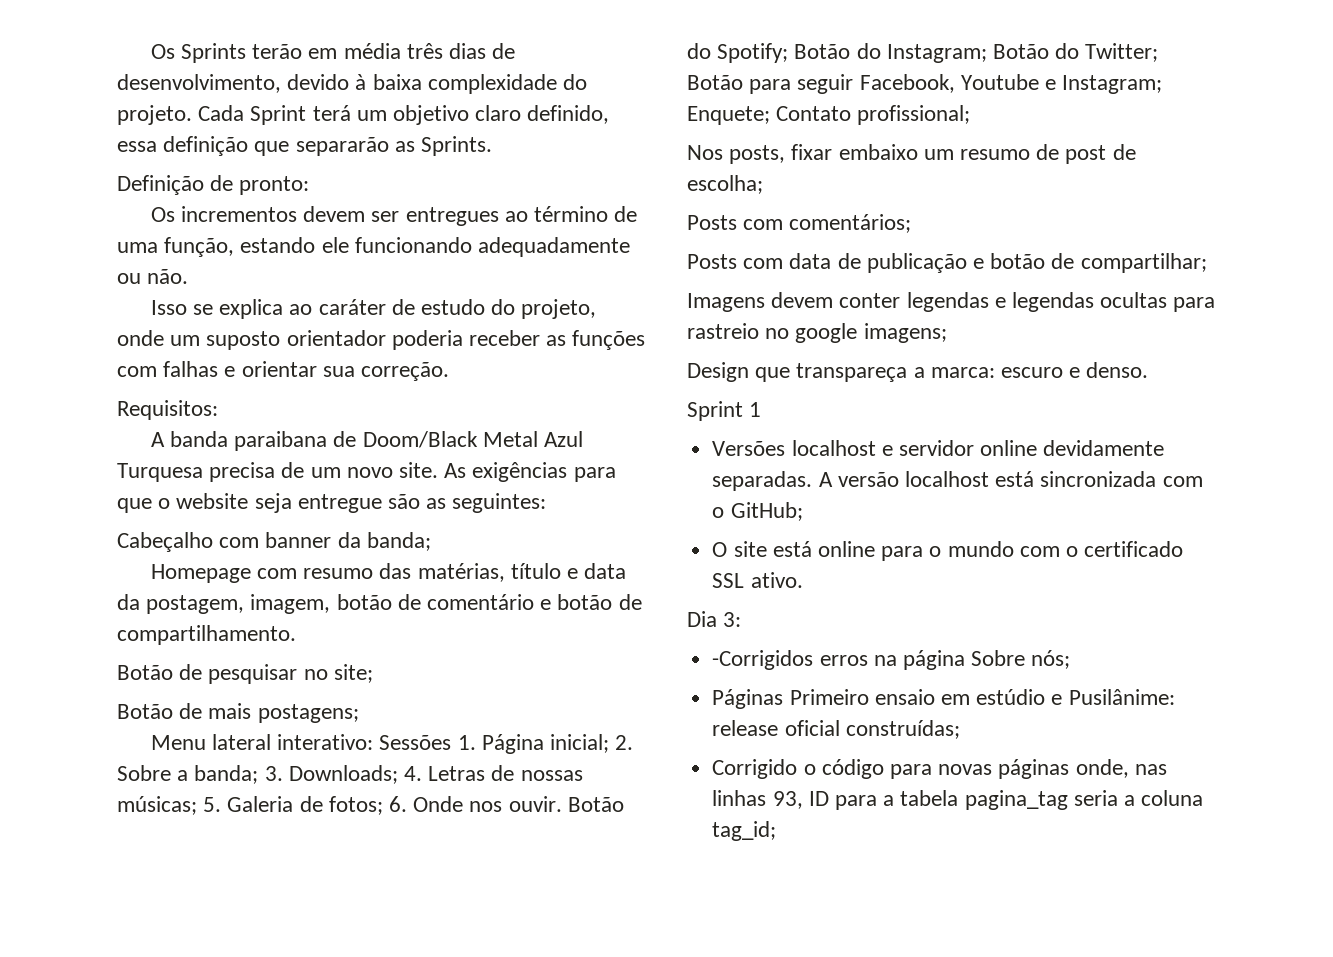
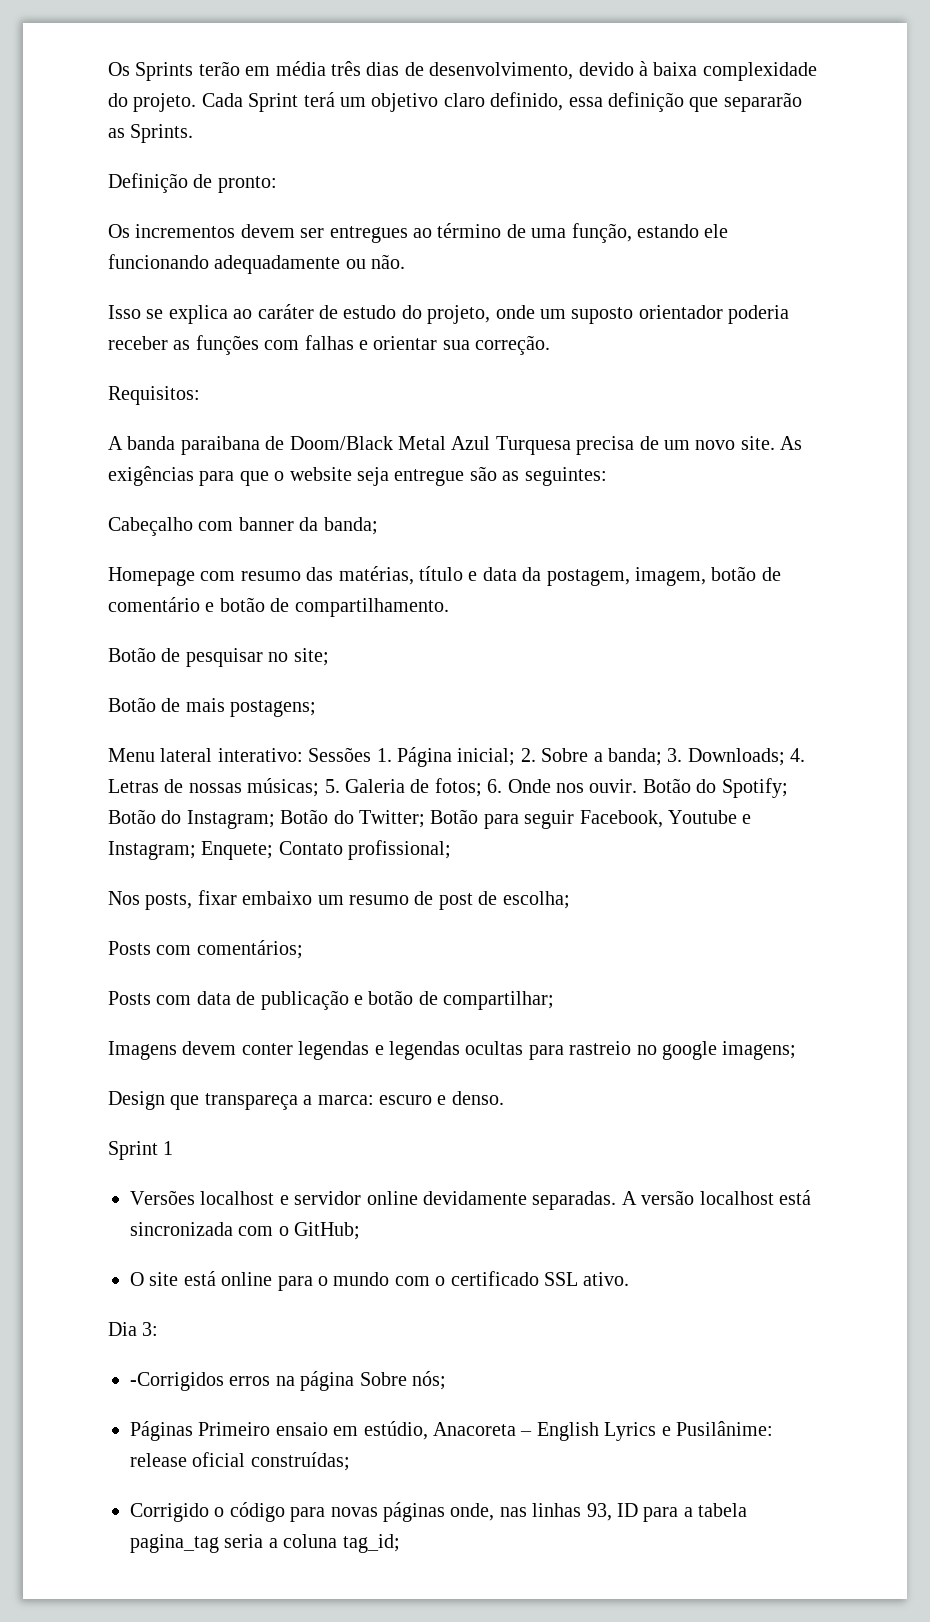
- Páginas Primeiro ensaio em estúdio e Pusilânime: release oficial construídas;
+ Páginas Primeiro ensaio em estúdio, Anacoreta – English Lyrics e Pusilânime: release oficial construídas;

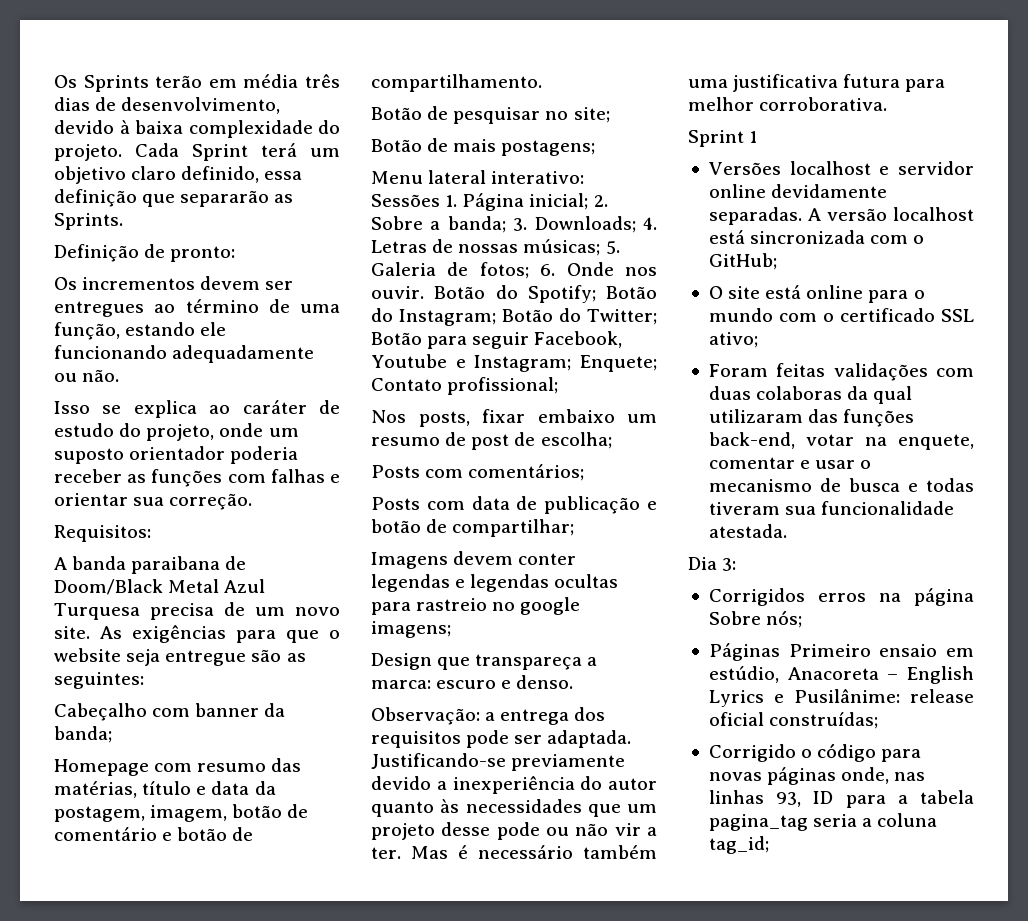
+ Observação: a entrega dos requisitos pode ser adaptada. Justificando-se previamente devido a inexperiência do autor quanto às necessidades que um projeto desse pode ou não vir a ter. Mas é necessário também uma justificativa futura para melhor corroborativa.
- O site está online para o mundo com o certificado SSL ativo.
+ O site está online para o mundo com o certificado SSL ativo;
+ Foram feitas validações com duas colaboras da qual utilizaram das funções back-end, votar na enquete, comentar e usar o mecanismo de busca e todas tiveram sua funcionalidade atestada.
- -Corrigidos erros na página Sobre nós;
+ Corrigidos erros na página Sobre nós;

